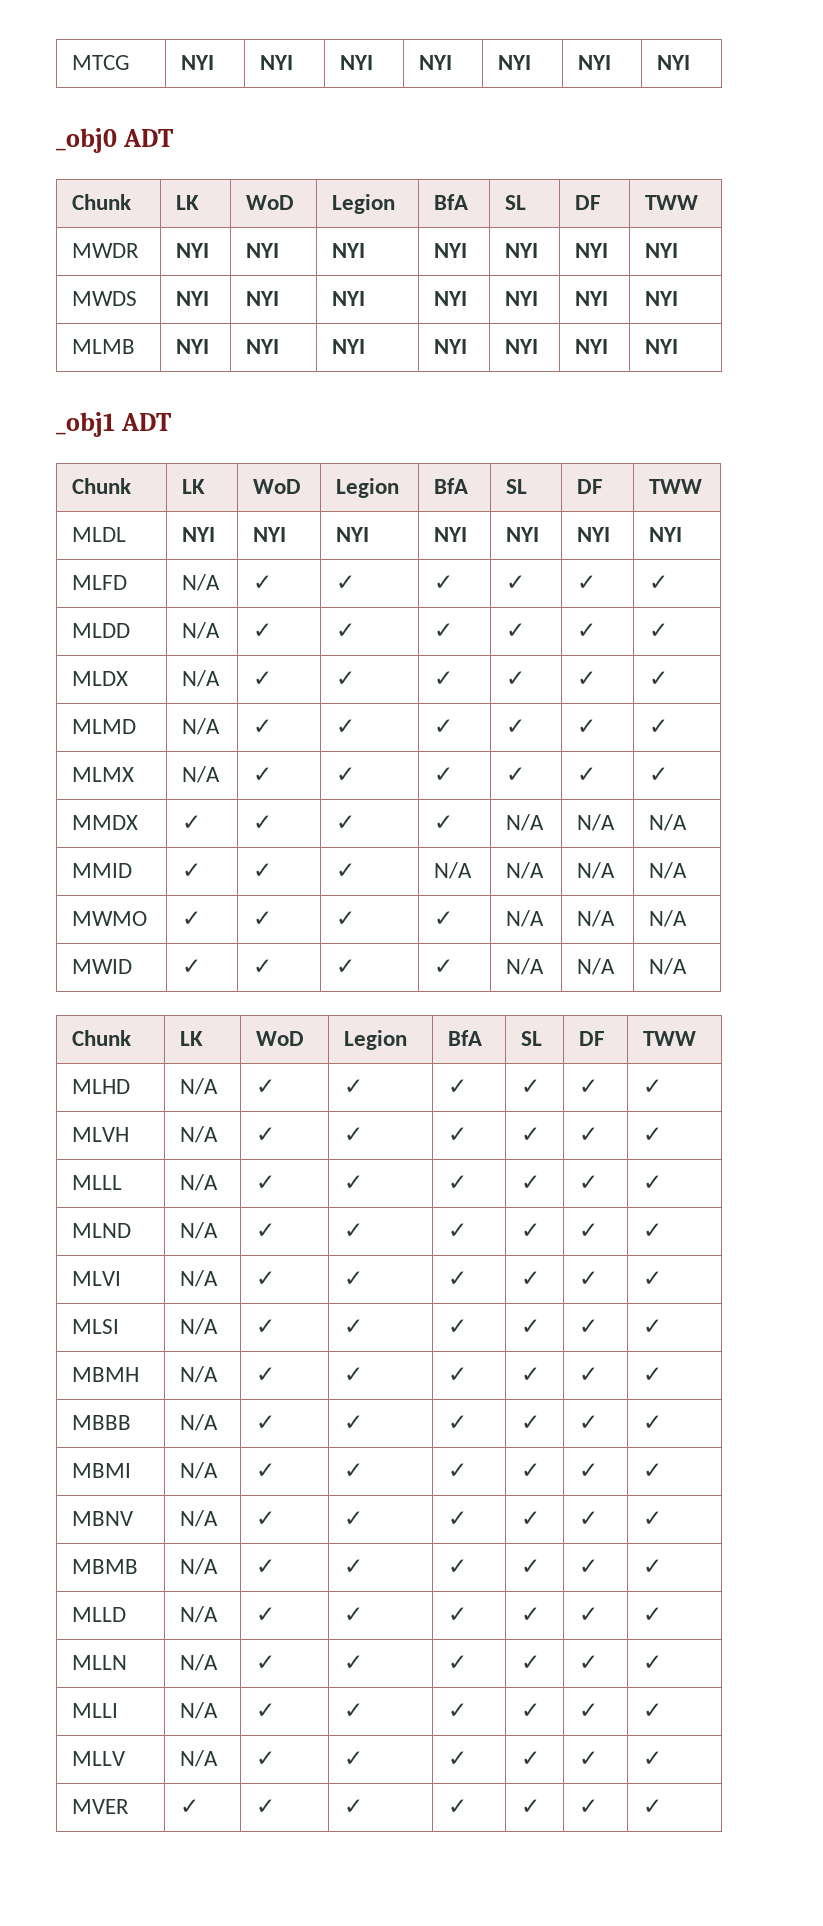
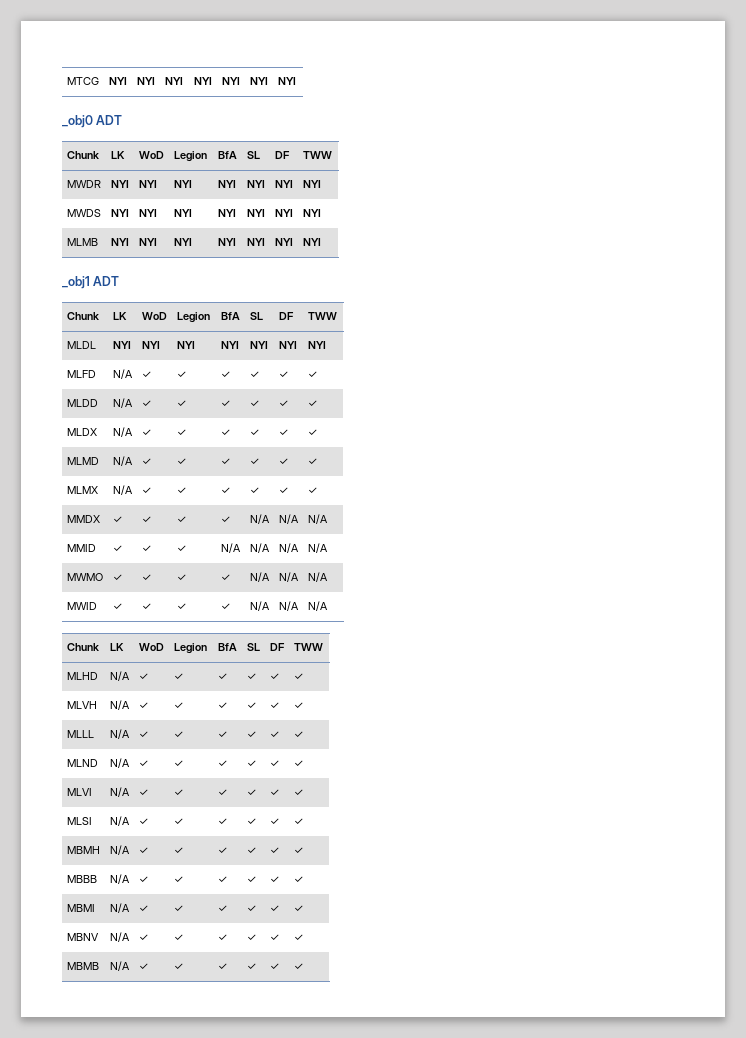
- MLLD | N/A | ✓ | ✓ | ✓ | ✓ | ✓ | ✓
- MLLN | N/A | ✓ | ✓ | ✓ | ✓ | ✓ | ✓
- MLLI | N/A | ✓ | ✓ | ✓ | ✓ | ✓ | ✓
- MLLV | N/A | ✓ | ✓ | ✓ | ✓ | ✓ | ✓
- MVER | ✓ | ✓ | ✓ | ✓ | ✓ | ✓ | ✓

